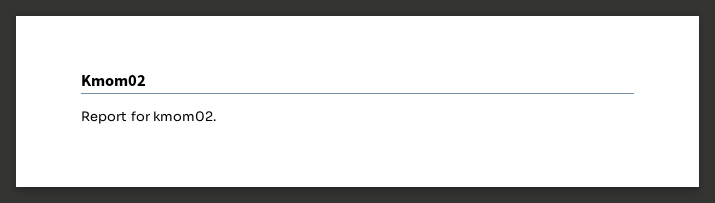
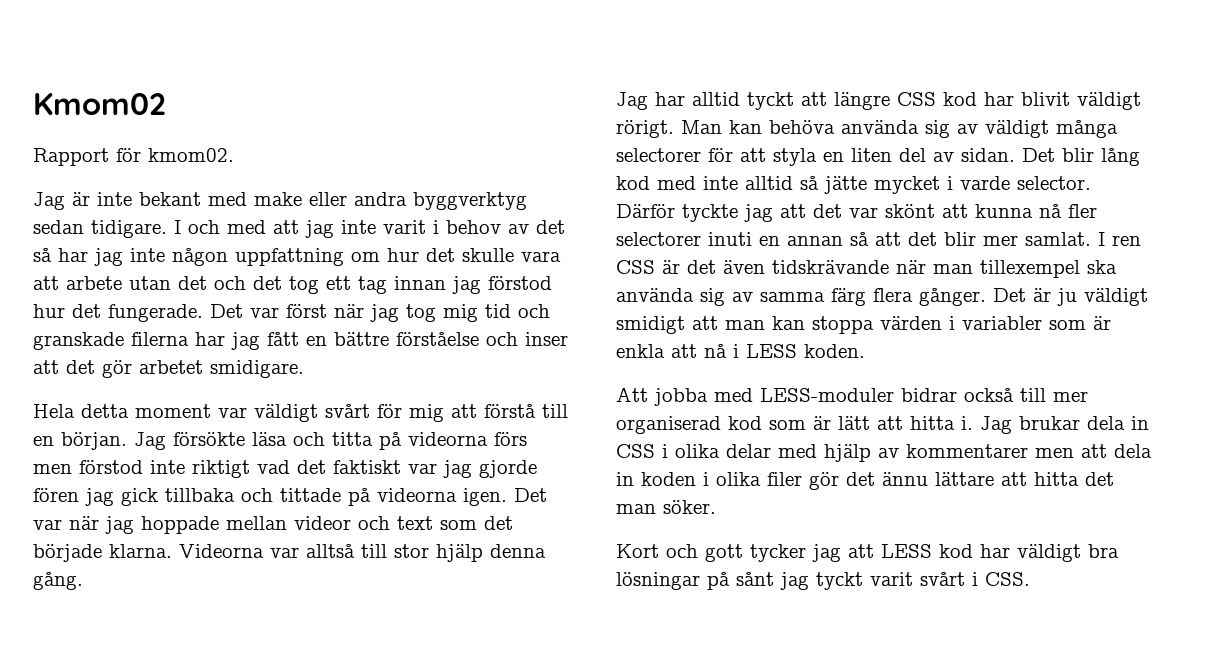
- Report for kmom02.
+ Rapport för kmom02.
+ Jag är inte bekant med make eller andra byggverktyg sedan tidigare. I och med att jag inte varit i behov av det så har jag inte någon uppfattning om hur det skulle vara att arbete utan det och det tog ett tag innan jag förstod hur det fungerade. Det var först när jag tog mig tid och granskade filerna har jag fått en bättre förståelse och inser att det gör arbetet smidigare.
+ Hela detta moment var väldigt svårt för mig att förstå till en början. Jag försökte läsa och titta på videorna förs men förstod inte riktigt vad det faktiskt var jag gjorde fören jag gick tillbaka och tittade på videorna igen. Det var när jag hoppade mellan videor och text som det började klarna. Videorna var alltså till stor hjälp denna gång.
+ Jag har alltid tyckt att längre CSS kod har blivit väldigt rörigt. Man kan behöva använda sig av väldigt många selectorer för att styla en liten del av sidan. Det blir lång kod med inte alltid så jätte mycket i varde selector. Därför tyckte jag att det var skönt att kunna nå fler selectorer inuti en annan så att det blir mer samlat. I ren CSS är det även tidskrävande när man tillexempel ska använda sig av samma färg flera gånger. Det är ju väldigt smidigt att man kan stoppa värden i variabler som är enkla att nå i LESS koden.
+ Att jobba med LESS-moduler bidrar också till mer organiserad kod som är lätt att hitta i. Jag brukar dela in CSS i olika delar med hjälp av kommentarer men att dela in koden i olika filer gör det ännu lättare att hitta det man söker.
+ Kort och gott tycker jag att LESS kod har väldigt bra lösningar på sånt jag tyckt varit svårt i CSS.

